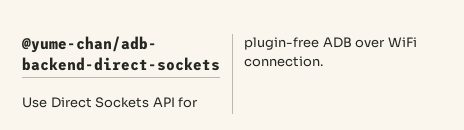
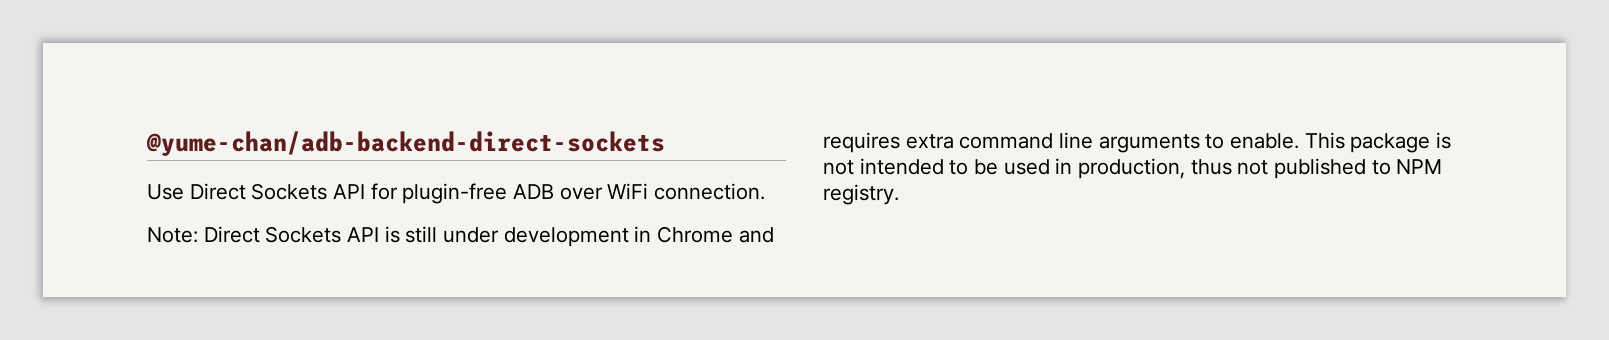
+ Note: Direct Sockets API is still under development in Chrome and requires extra command line arguments to enable. This package is not intended to be used in production, thus not published to NPM registry.

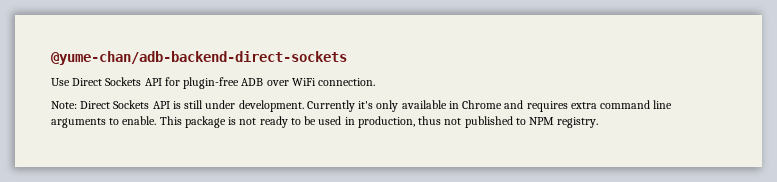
- Note: Direct Sockets API is still under development in Chrome and requires extra command line arguments to enable.
+ Note: Direct Sockets API is still under development. Currently it's only available in Chrome and requires extra command line arguments to enable.
- This package is not intended to be used in production, thus not published to NPM registry.
+ This package is not ready to be used in production, thus not published to NPM registry.

